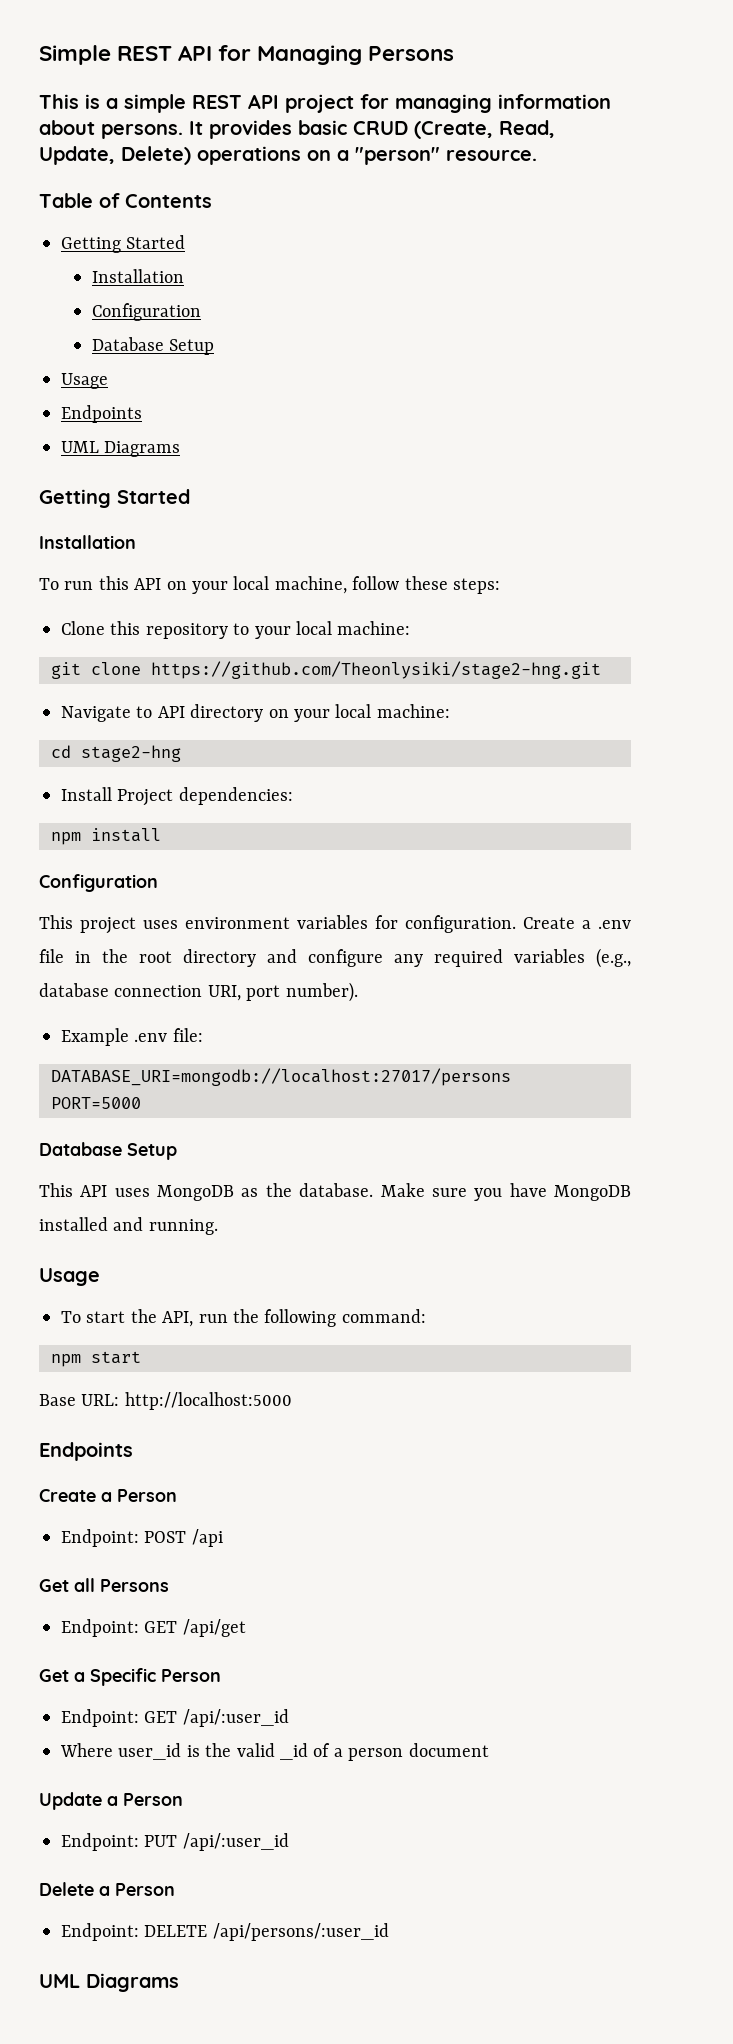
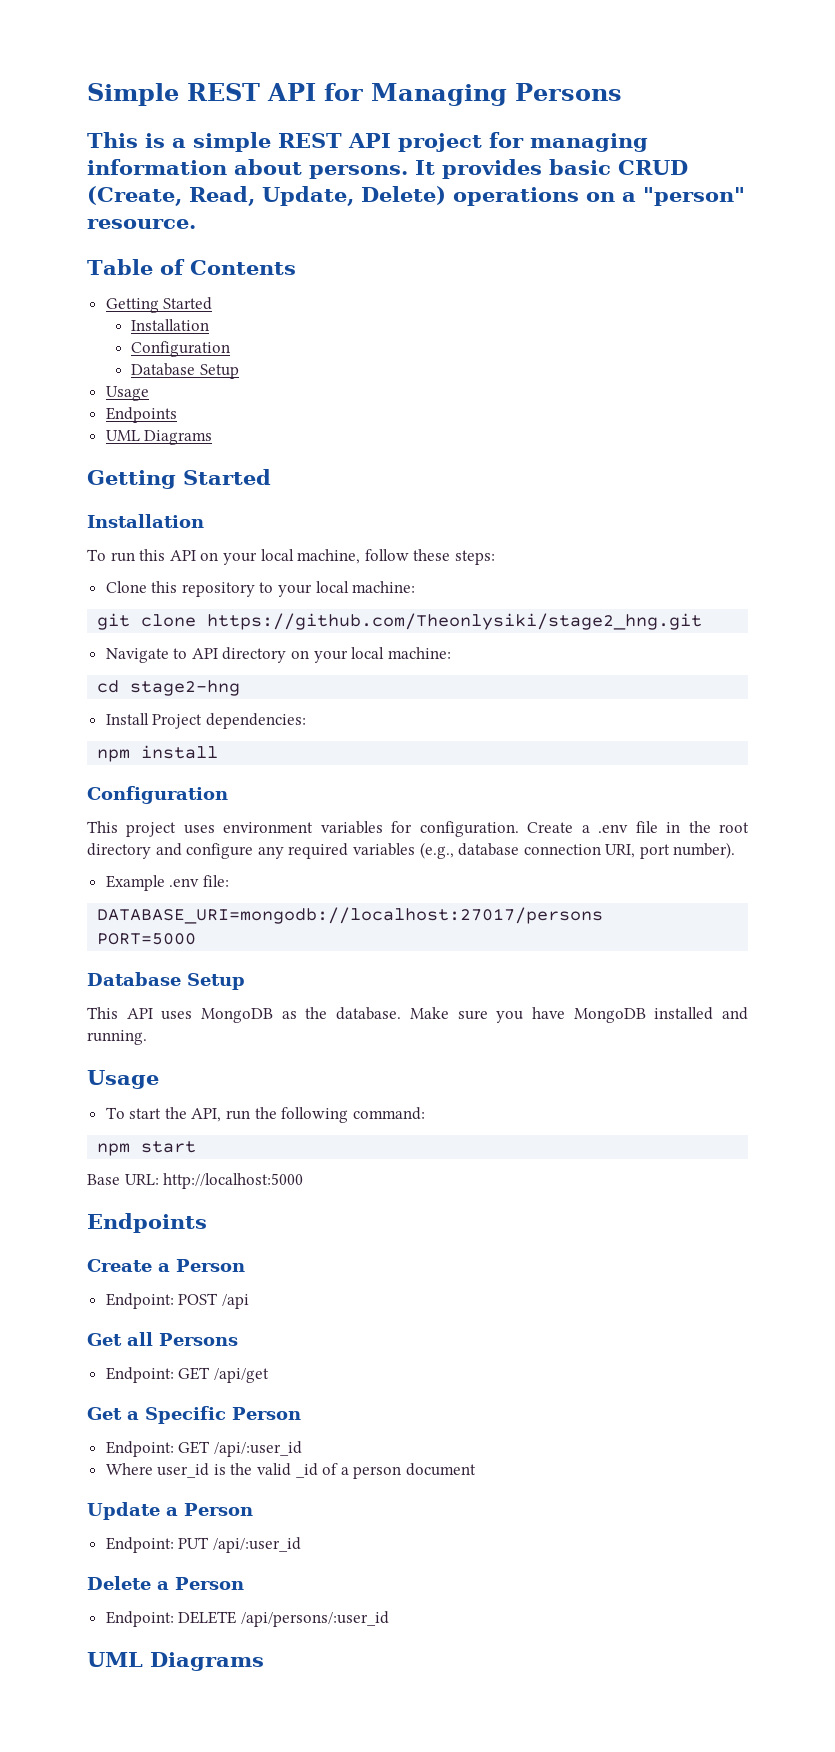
- git clone https://github.com/Theonlysiki/stage2-hng.git
+ git clone https://github.com/Theonlysiki/stage2_hng.git

